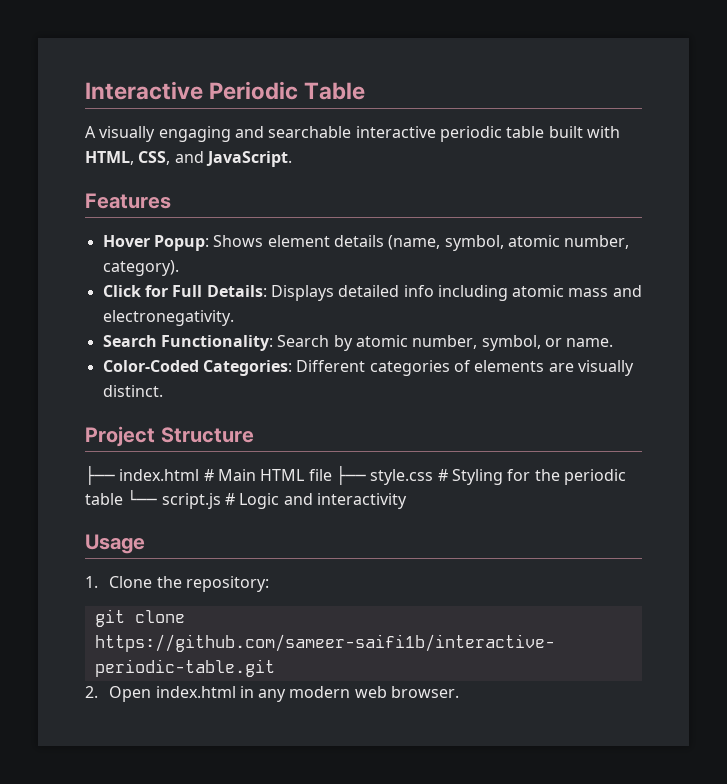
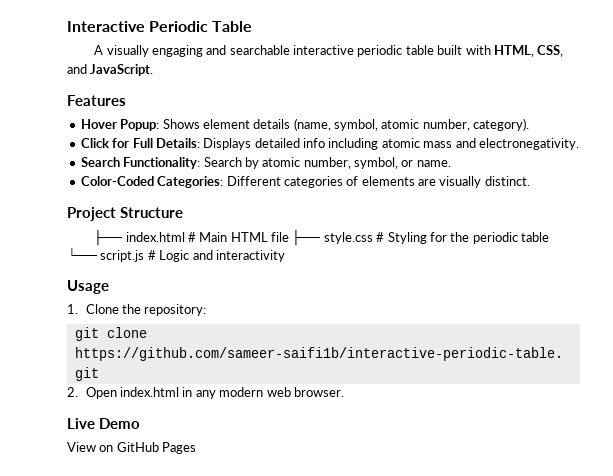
+ Live Demo
+ View on GitHub Pages

